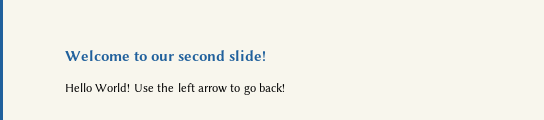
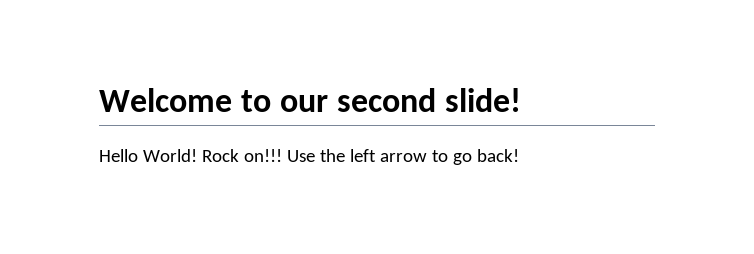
+ Rock on!!!

